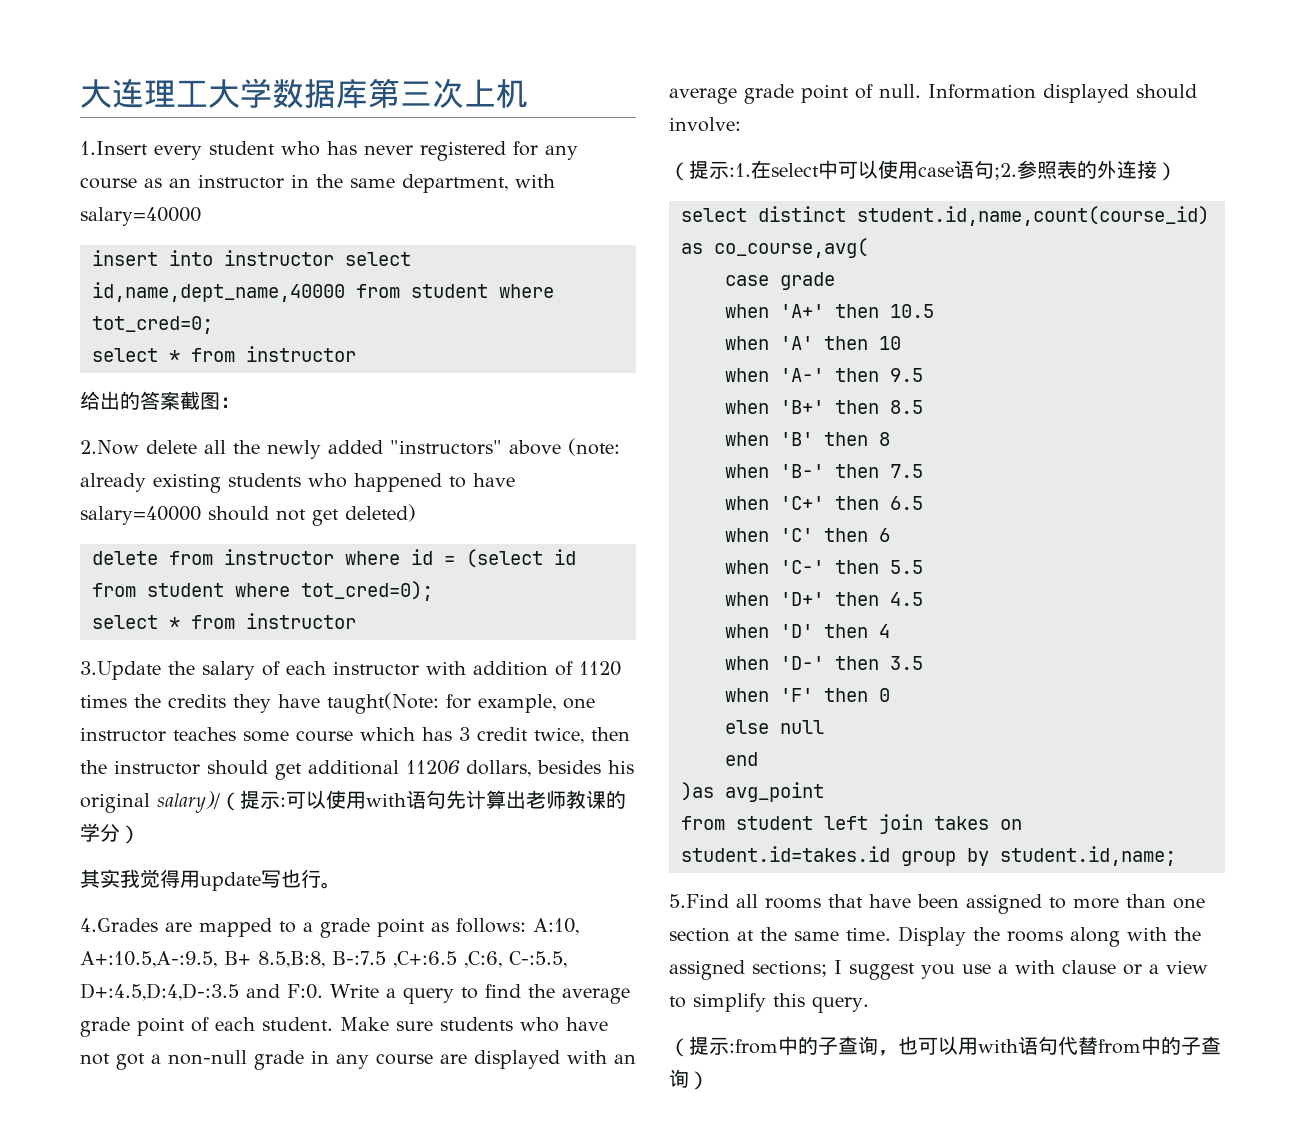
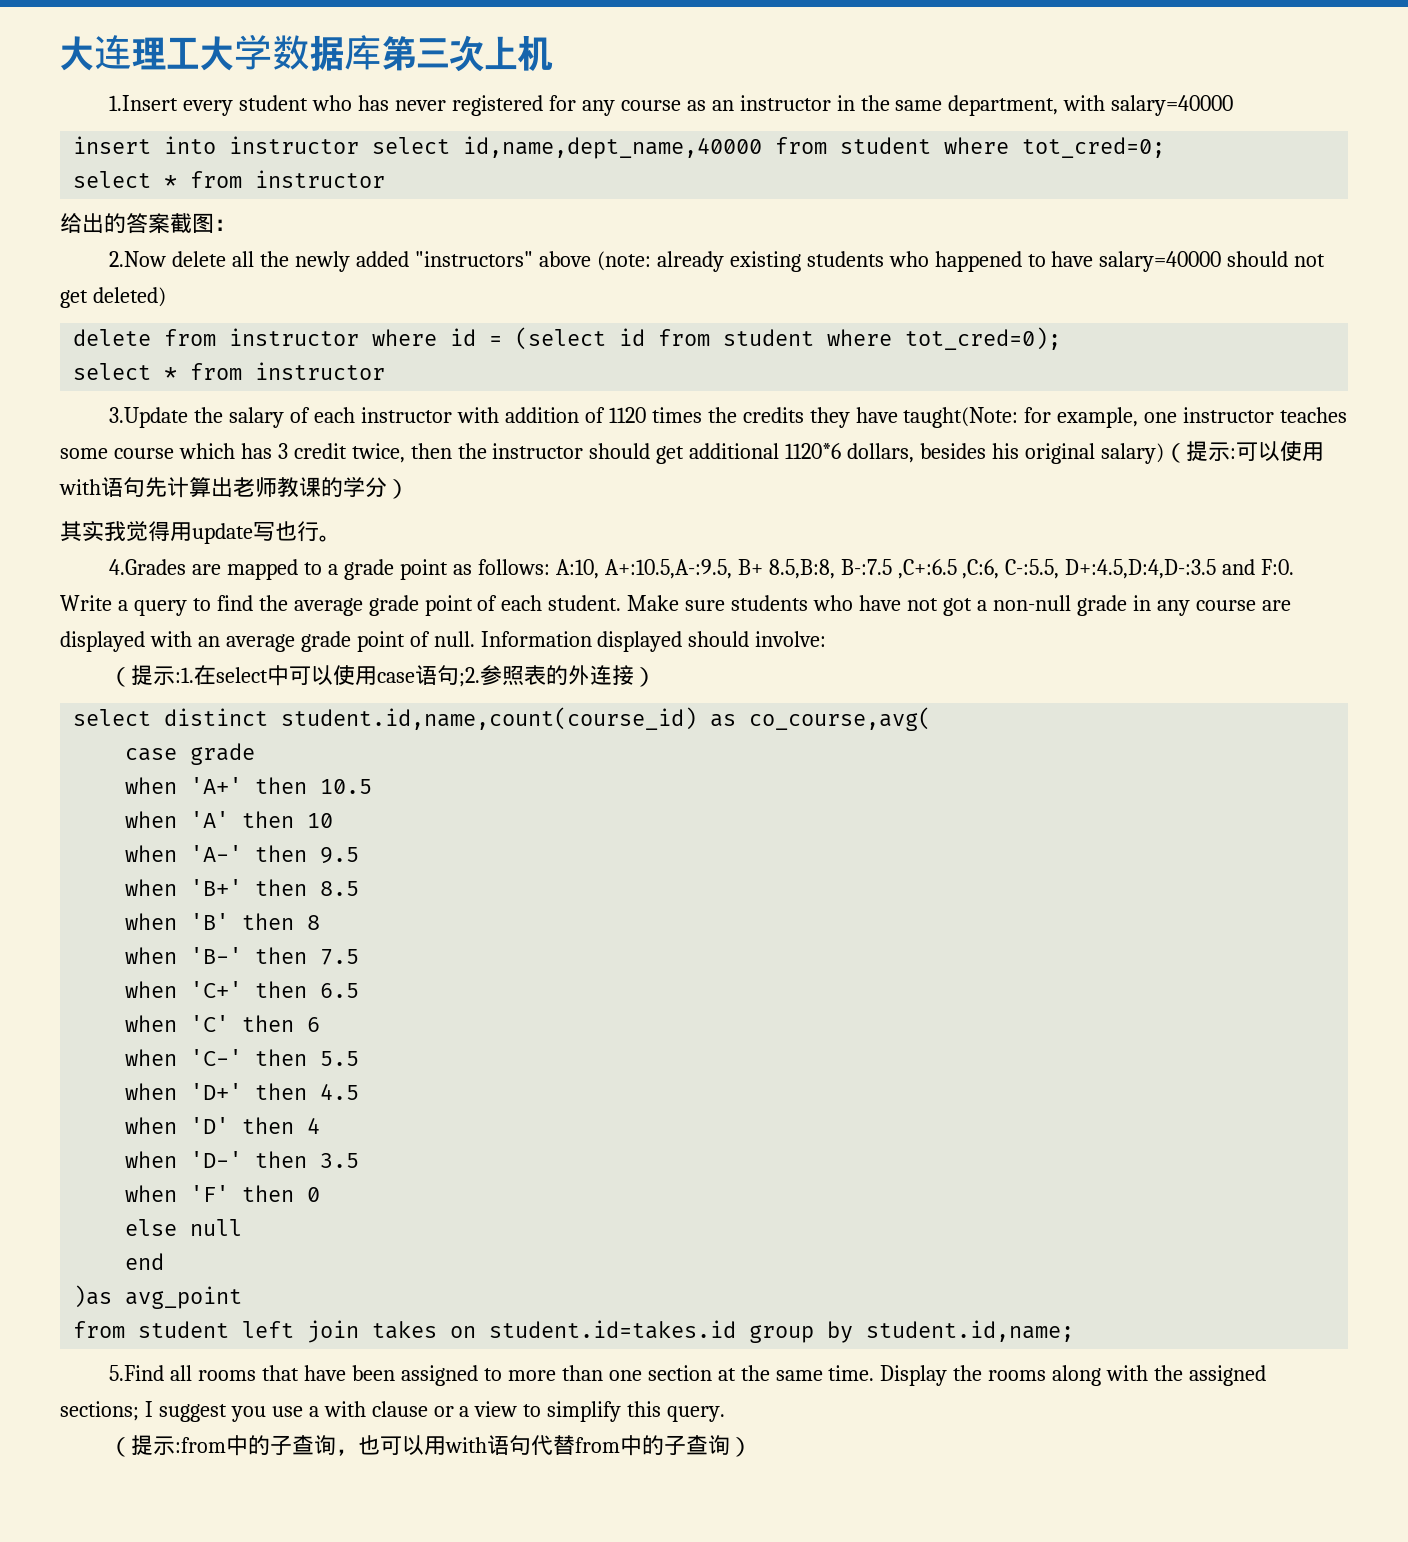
- 3.Update the salary of each instructor with addition of 1120 times the credits they have taught(Note: for example, one instructor teaches some course which has 3 credit twice, then the instructor should get additional 11206 dollars, besides his original salary)/（提示:可以使用with语句先计算出老师教课的学分）
+ 3.Update the salary of each instructor with addition of 1120 times the credits they have taught(Note: for example, one instructor teaches some course which has 3 credit twice, then the instructor should get additional 1120*6 dollars, besides his original salary)（提示:可以使用with语句先计算出老师教课的学分）

